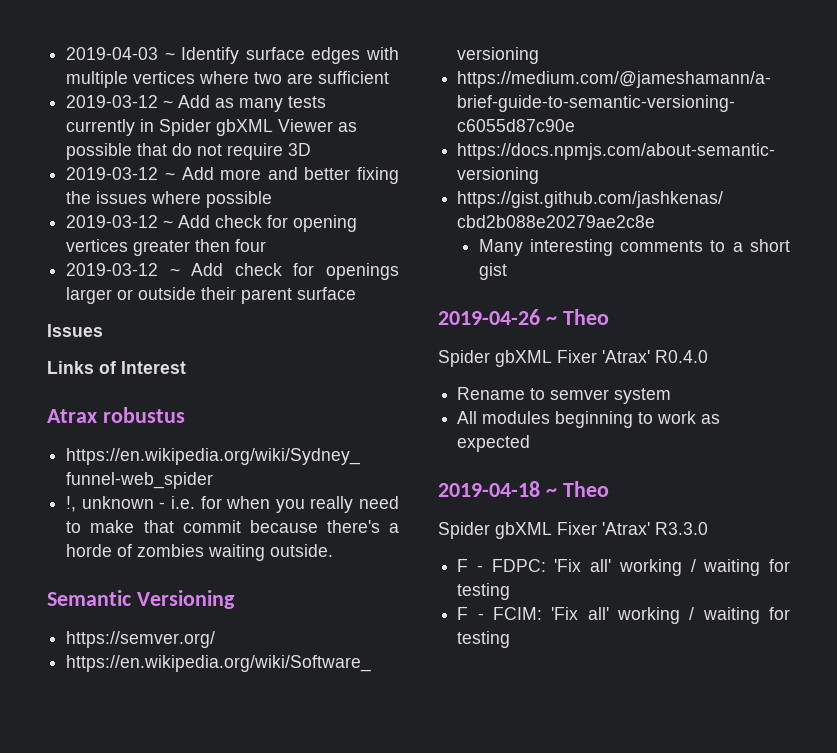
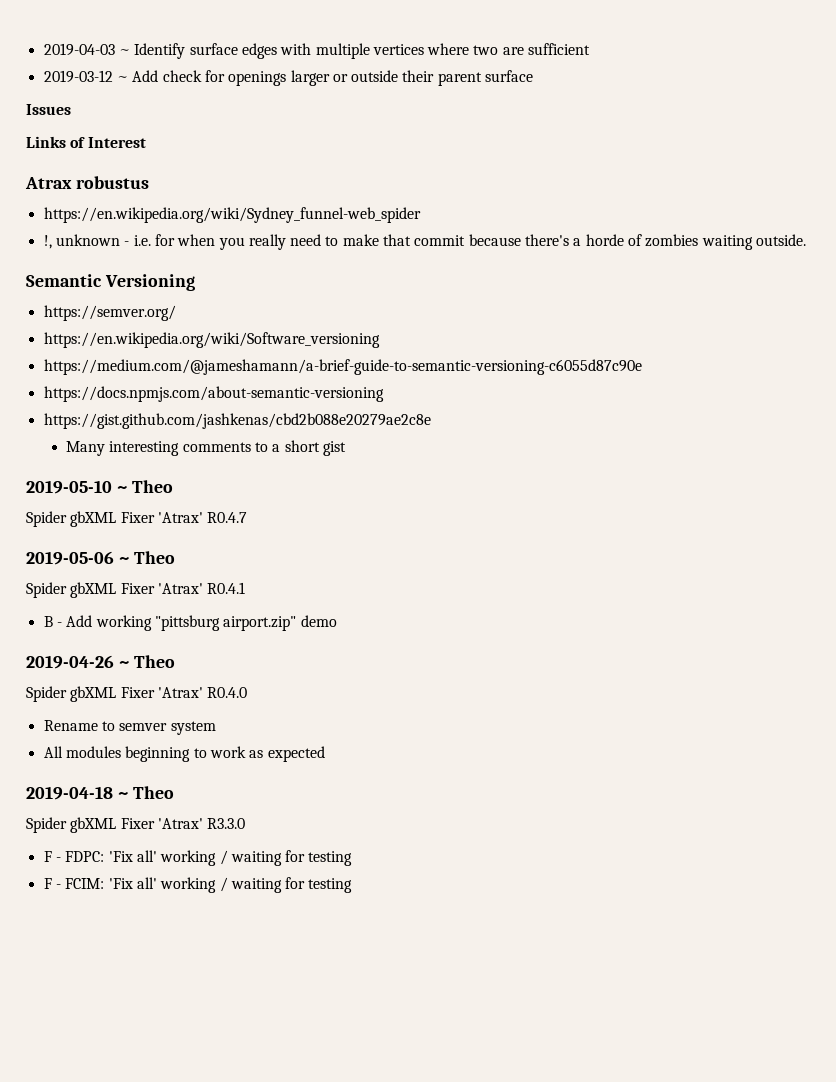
- 2019-03-12 ~ Add as many tests currently in Spider gbXML Viewer as possible that do not require 3D
- 2019-03-12 ~ Add more and better fixing the issues where possible
- 2019-03-12 ~ Add check for opening vertices greater then four
+ 2019-05-10 ~ Theo
+ Spider gbXML Fixer 'Atrax' R0.4.7
+ 2019-05-06 ~ Theo
+ Spider gbXML Fixer 'Atrax' R0.4.1
+ B - Add working "pittsburg airport.zip" demo

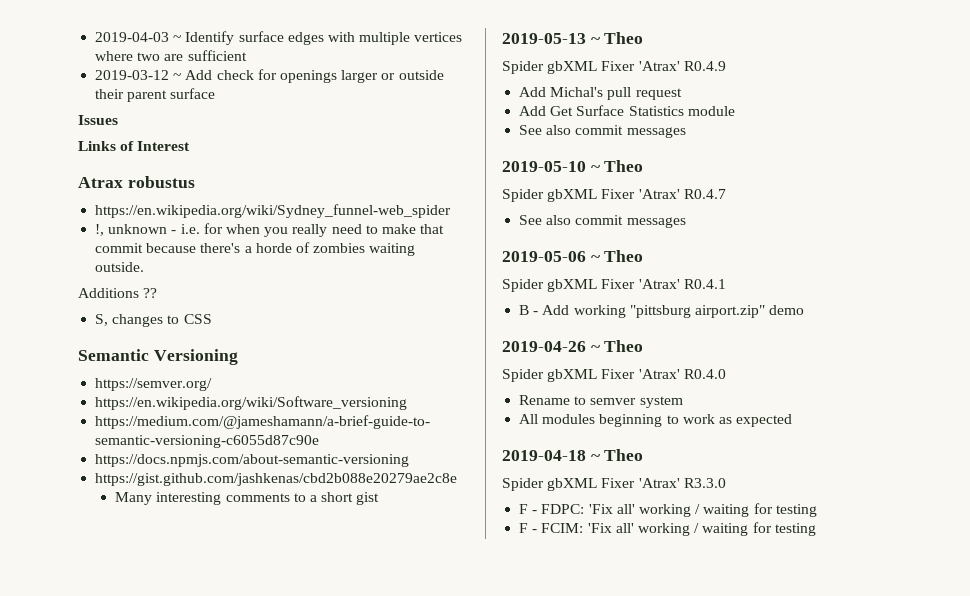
+ Additions ??
+ S, changes to CSS
+ 2019-05-13 ~ Theo
+ Spider gbXML Fixer 'Atrax' R0.4.9
+ Add Michal's pull request
+ Add Get Surface Statistics module
+ See also commit messages
  Spider gbXML Fixer 'Atrax' R0.4.7
+ See also commit messages

